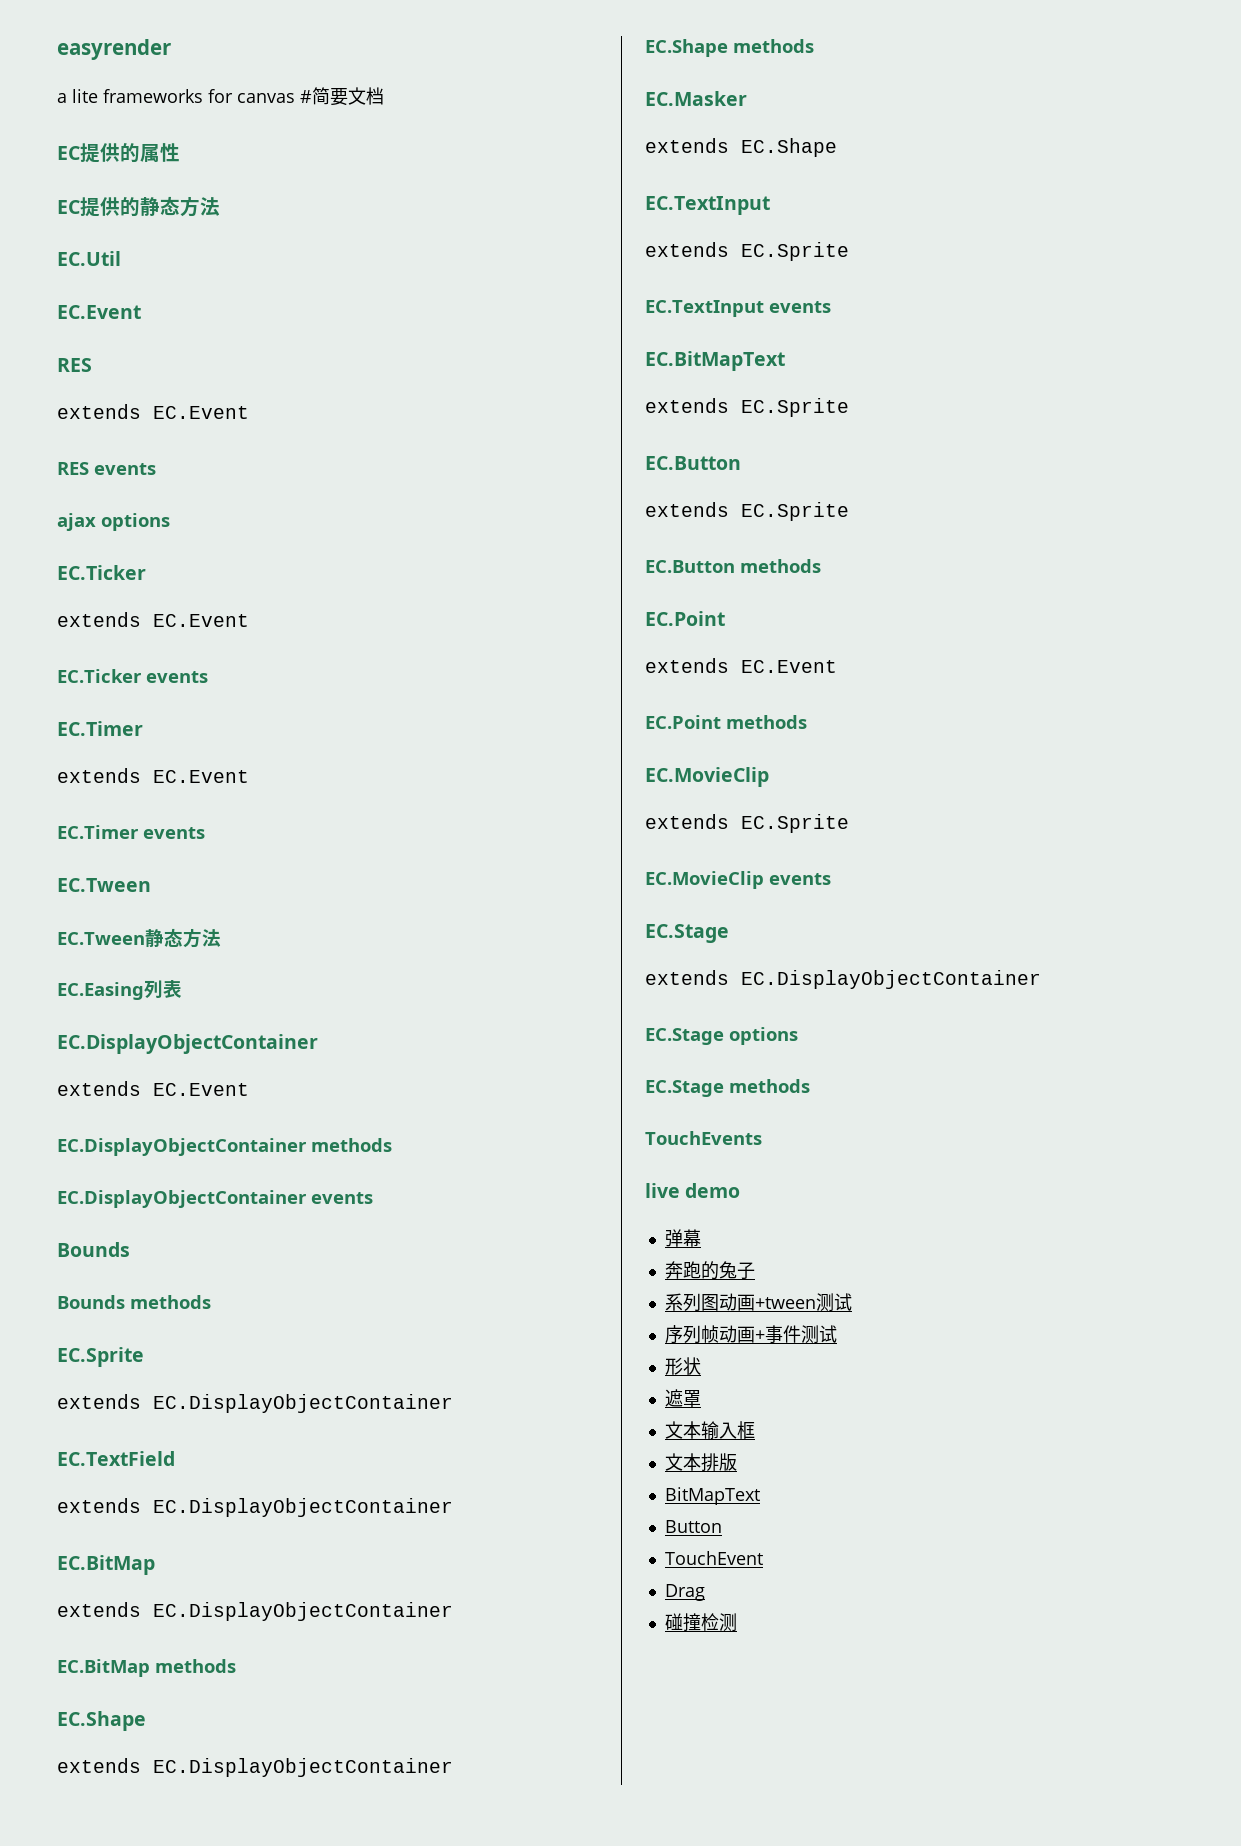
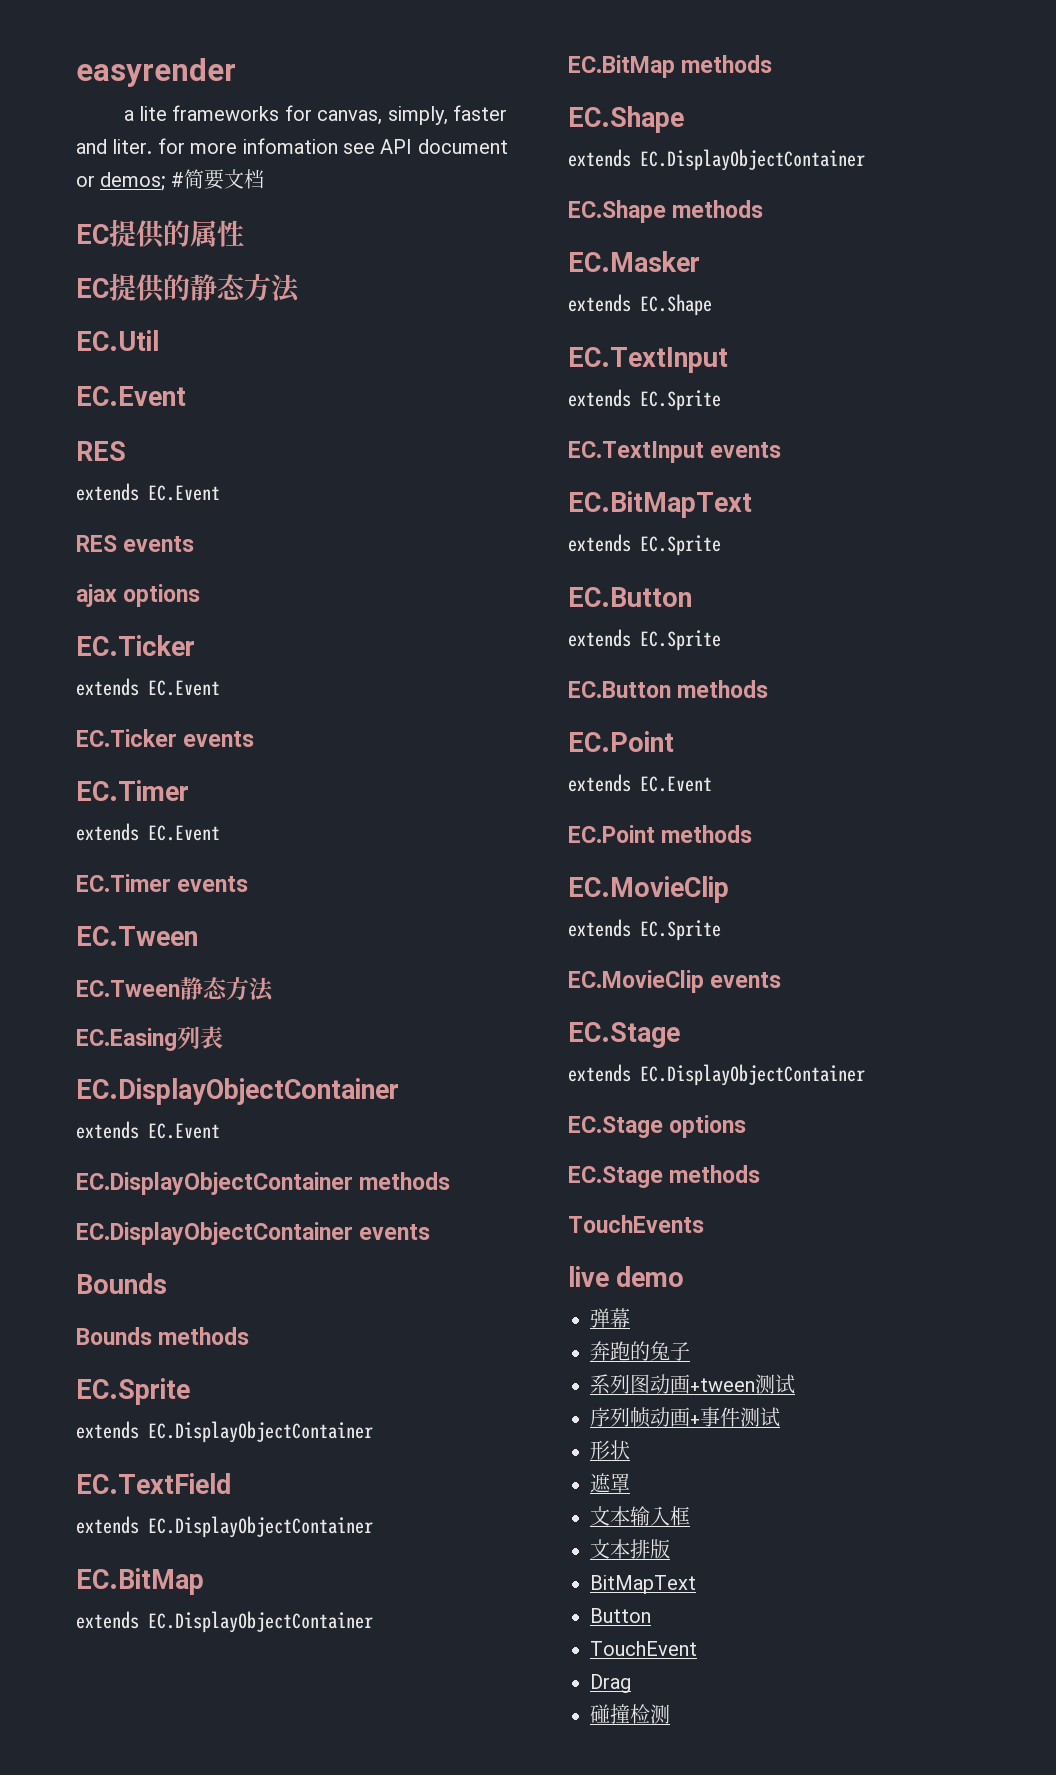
- a lite frameworks for canvas #简要文档
+ a lite frameworks for canvas, simply, faster and liter. for more infomation see API document or demos; #简要文档

